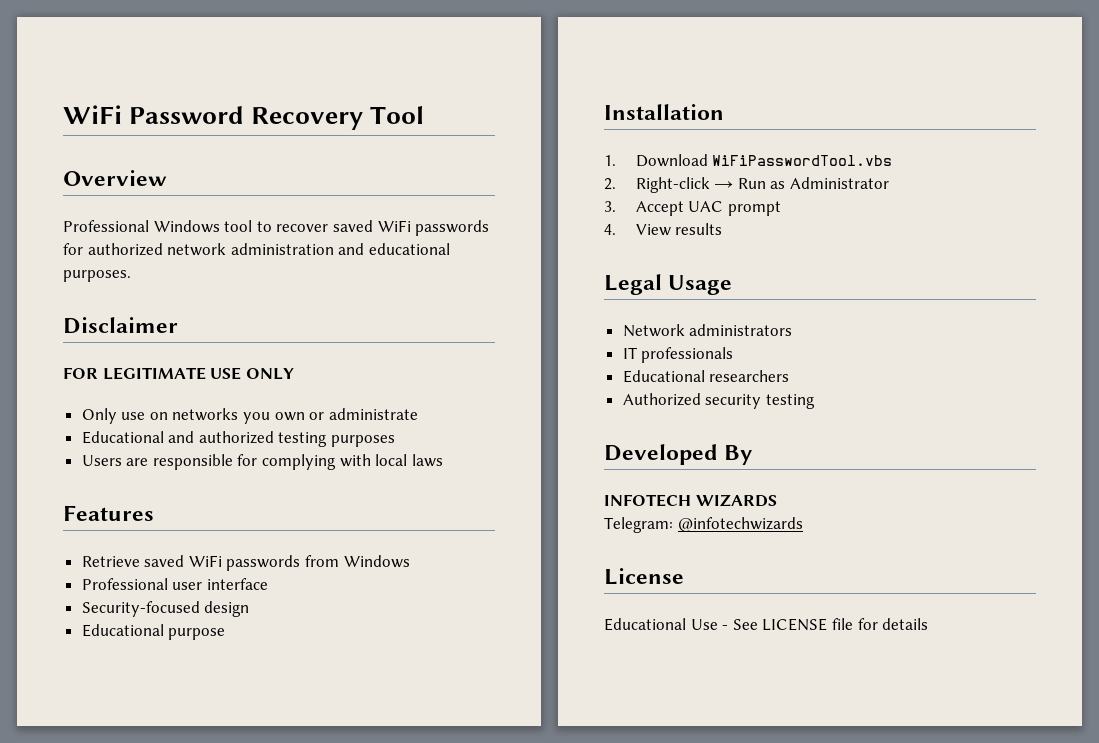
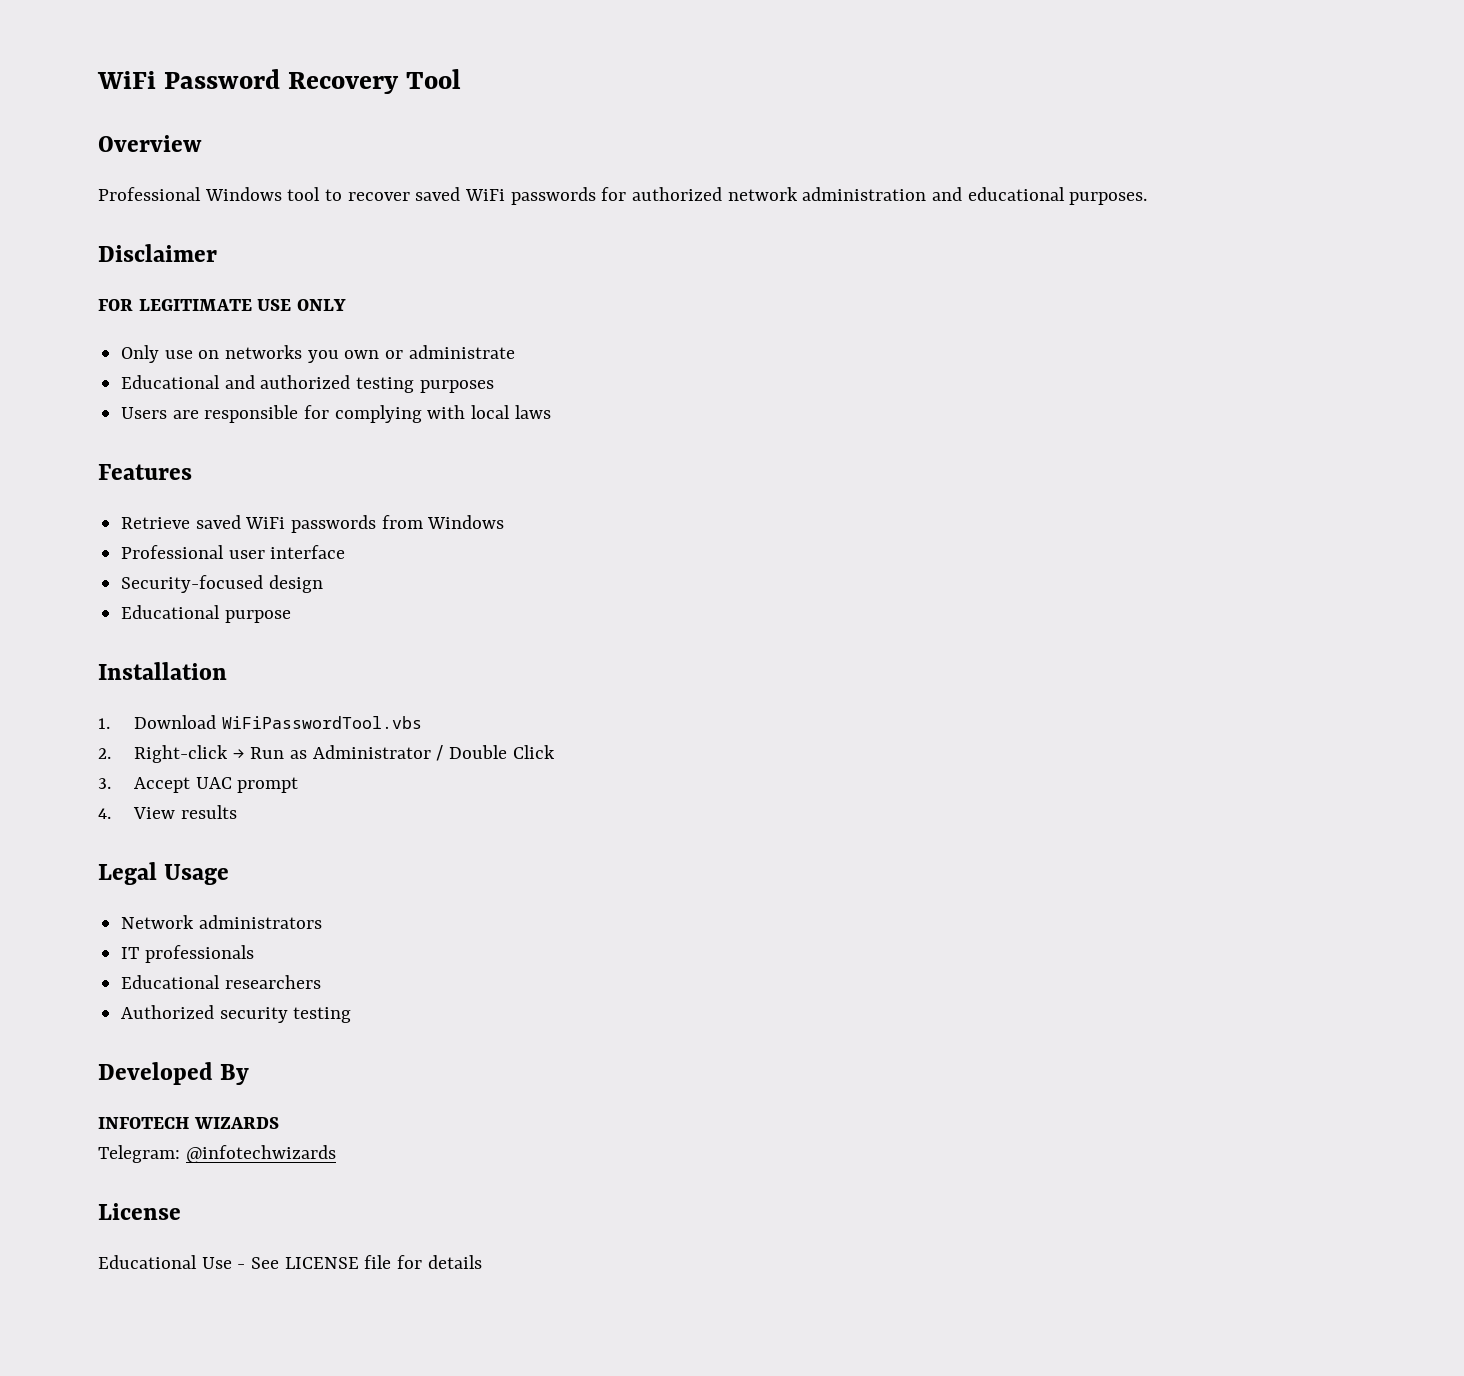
- 2. Right-click → Run as Administrator
+ 2. Right-click → Run as Administrator / Double Click

